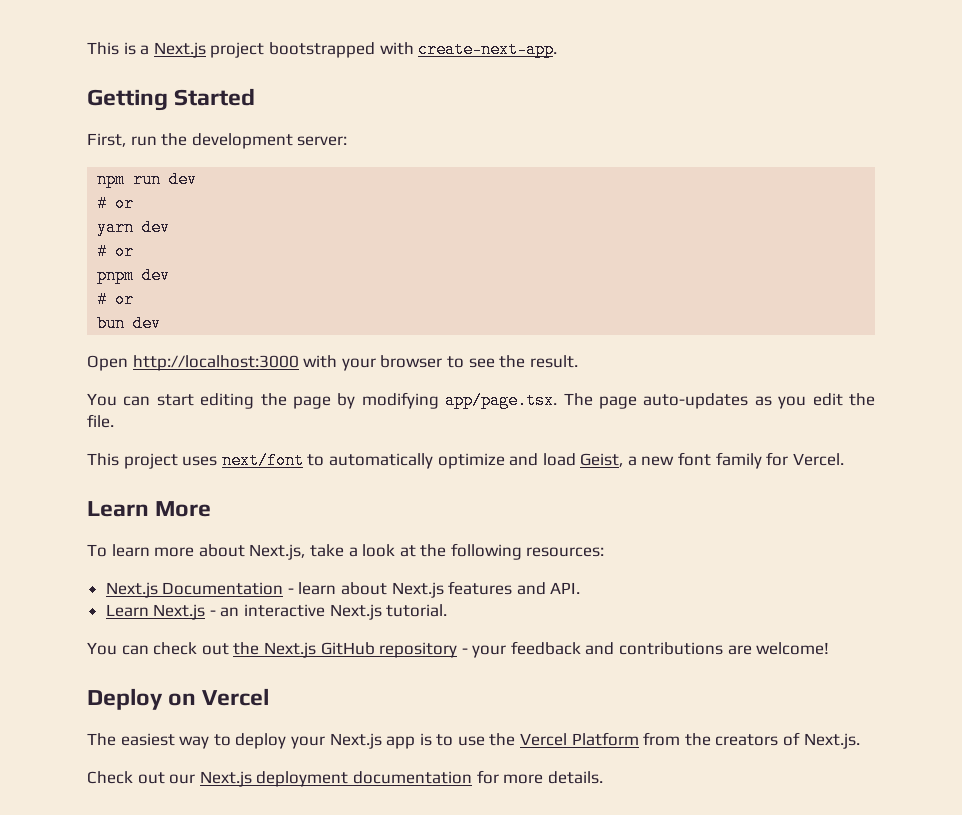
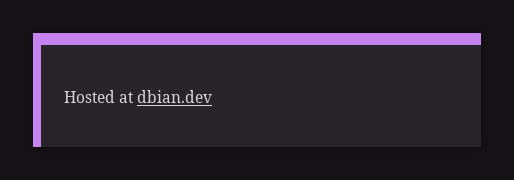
- This is a Next.js project bootstrapped with create-next-app.
- Getting Started
- First, run the development server:
- npm run dev
- # or
- yarn dev
- # or
- pnpm dev
- # or
- bun dev
- Open http://localhost:3000 with your browser to see the result.
- You can start editing the page by modifying app/page.tsx. The page auto-updates as you edit the file.
- This project uses next/font to automatically optimize and load Geist, a new font family for Vercel.
- Learn More
- To learn more about Next.js, take a look at the following resources:
- Next.js Documentation - learn about Next.js features and API.
- Learn Next.js - an interactive Next.js tutorial.
- You can check out the Next.js GitHub repository - your feedback and contributions are welcome!
- Deploy on Vercel
- The easiest way to deploy your Next.js app is to use the Vercel Platform from the creators of Next.js.
- Check out our Next.js deployment documentation for more details.
+ Hosted at dbian.dev

